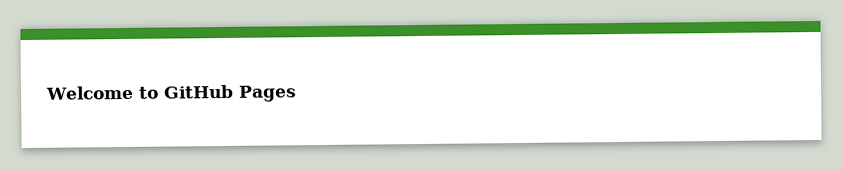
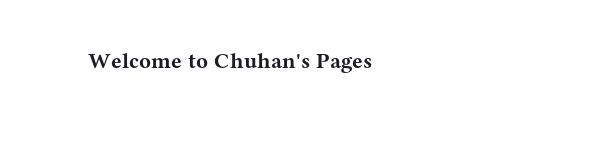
- Welcome to GitHub Pages
+ Welcome to Chuhan's Pages

